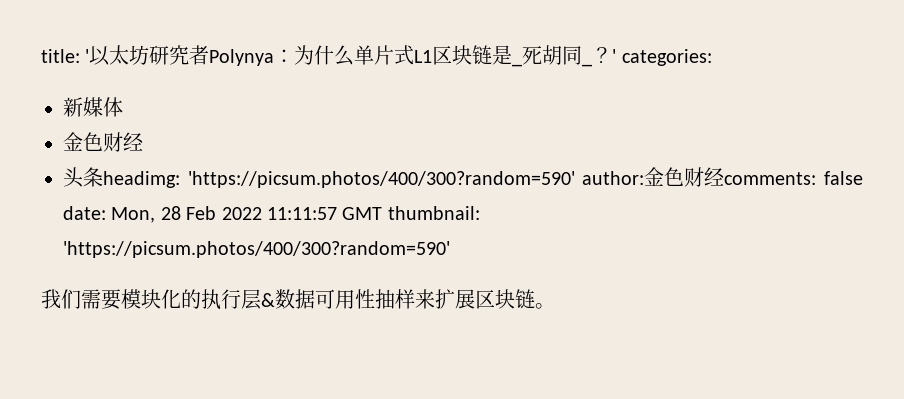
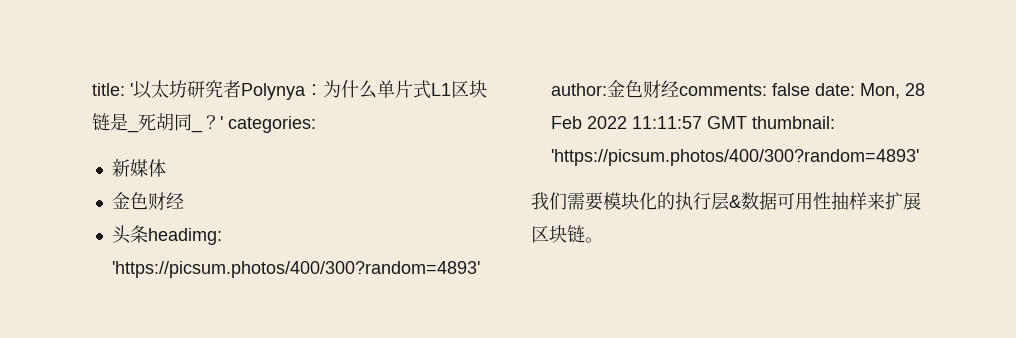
- 头条headimg: 'https://picsum.photos/400/300?random=590' author:金色财经comments: false date: Mon, 28 Feb 2022 11:11:57 GMT thumbnail: 'https://picsum.photos/400/300?random=590'
+ 头条headimg: 'https://picsum.photos/400/300?random=4893' author:金色财经comments: false date: Mon, 28 Feb 2022 11:11:57 GMT thumbnail: 'https://picsum.photos/400/300?random=4893'

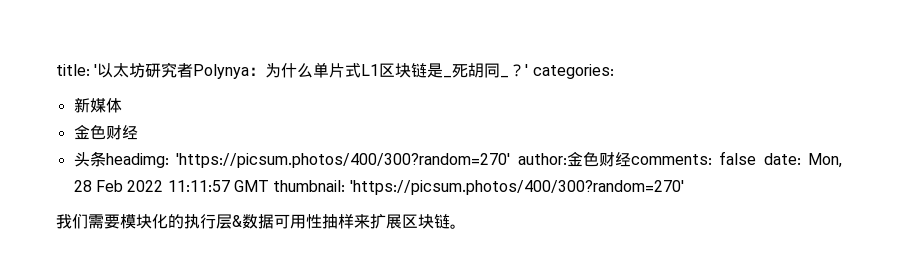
- 头条headimg: 'https://picsum.photos/400/300?random=4893' author:金色财经comments: false date: Mon, 28 Feb 2022 11:11:57 GMT thumbnail: 'https://picsum.photos/400/300?random=4893'
+ 头条headimg: 'https://picsum.photos/400/300?random=270' author:金色财经comments: false date: Mon, 28 Feb 2022 11:11:57 GMT thumbnail: 'https://picsum.photos/400/300?random=270'

